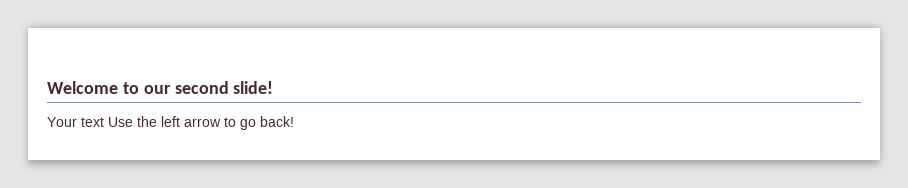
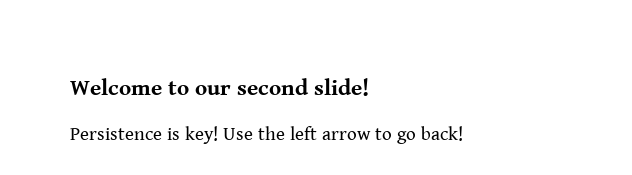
- Your text Use the left arrow to go back!
+ Persistence is key! Use the left arrow to go back!

